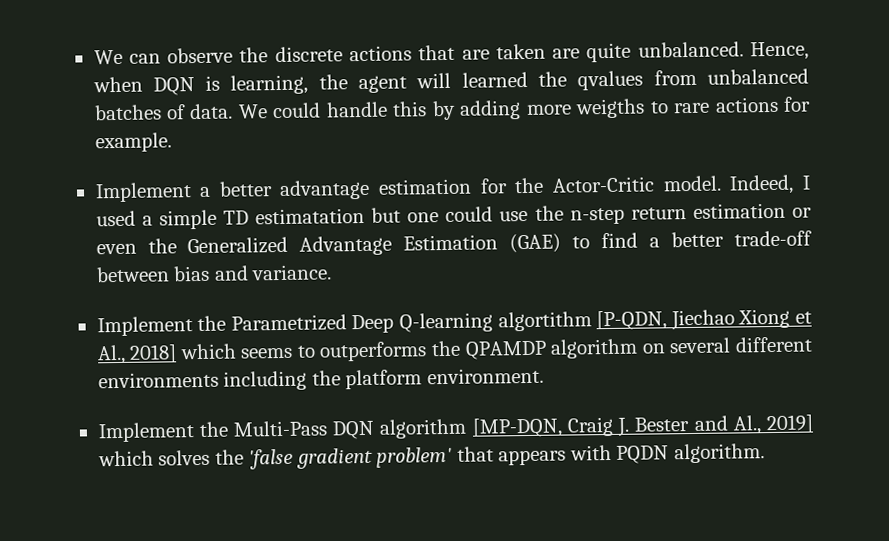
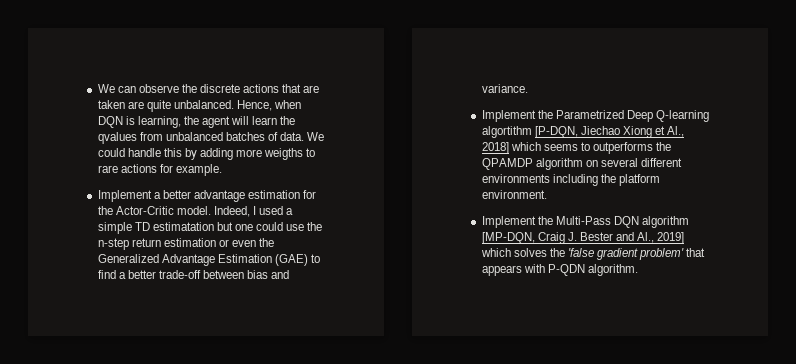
- Hence, when DQN is learning, the agent will learned the qvalues from unbalanced batches of data.
+ Hence, when DQN is learning, the agent will learn the qvalues from unbalanced batches of data.
- Implement the Parametrized Deep Q-learning algortithm [P-QDN, Jiechao Xiong et Al., 2018] which seems to outperforms the QPAMDP algorithm on several different environments including the platform environment.
+ Implement the Parametrized Deep Q-learning algortithm [P-DQN, Jiechao Xiong et Al., 2018] which seems to outperforms the QPAMDP algorithm on several different environments including the platform environment.
- Implement the Multi-Pass DQN algorithm [MP-DQN, Craig J. Bester and Al., 2019] which solves the 'false gradient problem' that appears with PQDN algorithm.
+ Implement the Multi-Pass DQN algorithm [MP-DQN, Craig J. Bester and Al., 2019] which solves the 'false gradient problem' that appears with P-QDN algorithm.

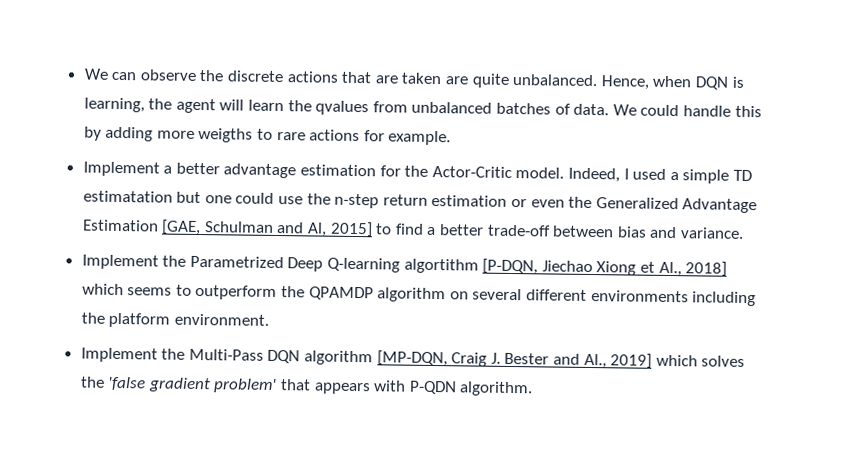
- Indeed, I used a simple TD estimatation but one could use the n-step return estimation or even the Generalized Advantage Estimation (GAE) to find a better trade-off between bias and variance.
+ Indeed, I used a simple TD estimatation but one could use the n-step return estimation or even the Generalized Advantage Estimation [GAE, Schulman and Al, 2015] to find a better trade-off between bias and variance.
- Implement the Parametrized Deep Q-learning algortithm [P-DQN, Jiechao Xiong et Al., 2018] which seems to outperforms the QPAMDP algorithm on several different environments including the platform environment.
+ Implement the Parametrized Deep Q-learning algortithm [P-DQN, Jiechao Xiong et Al., 2018] which seems to outperform the QPAMDP algorithm on several different environments including the platform environment.

